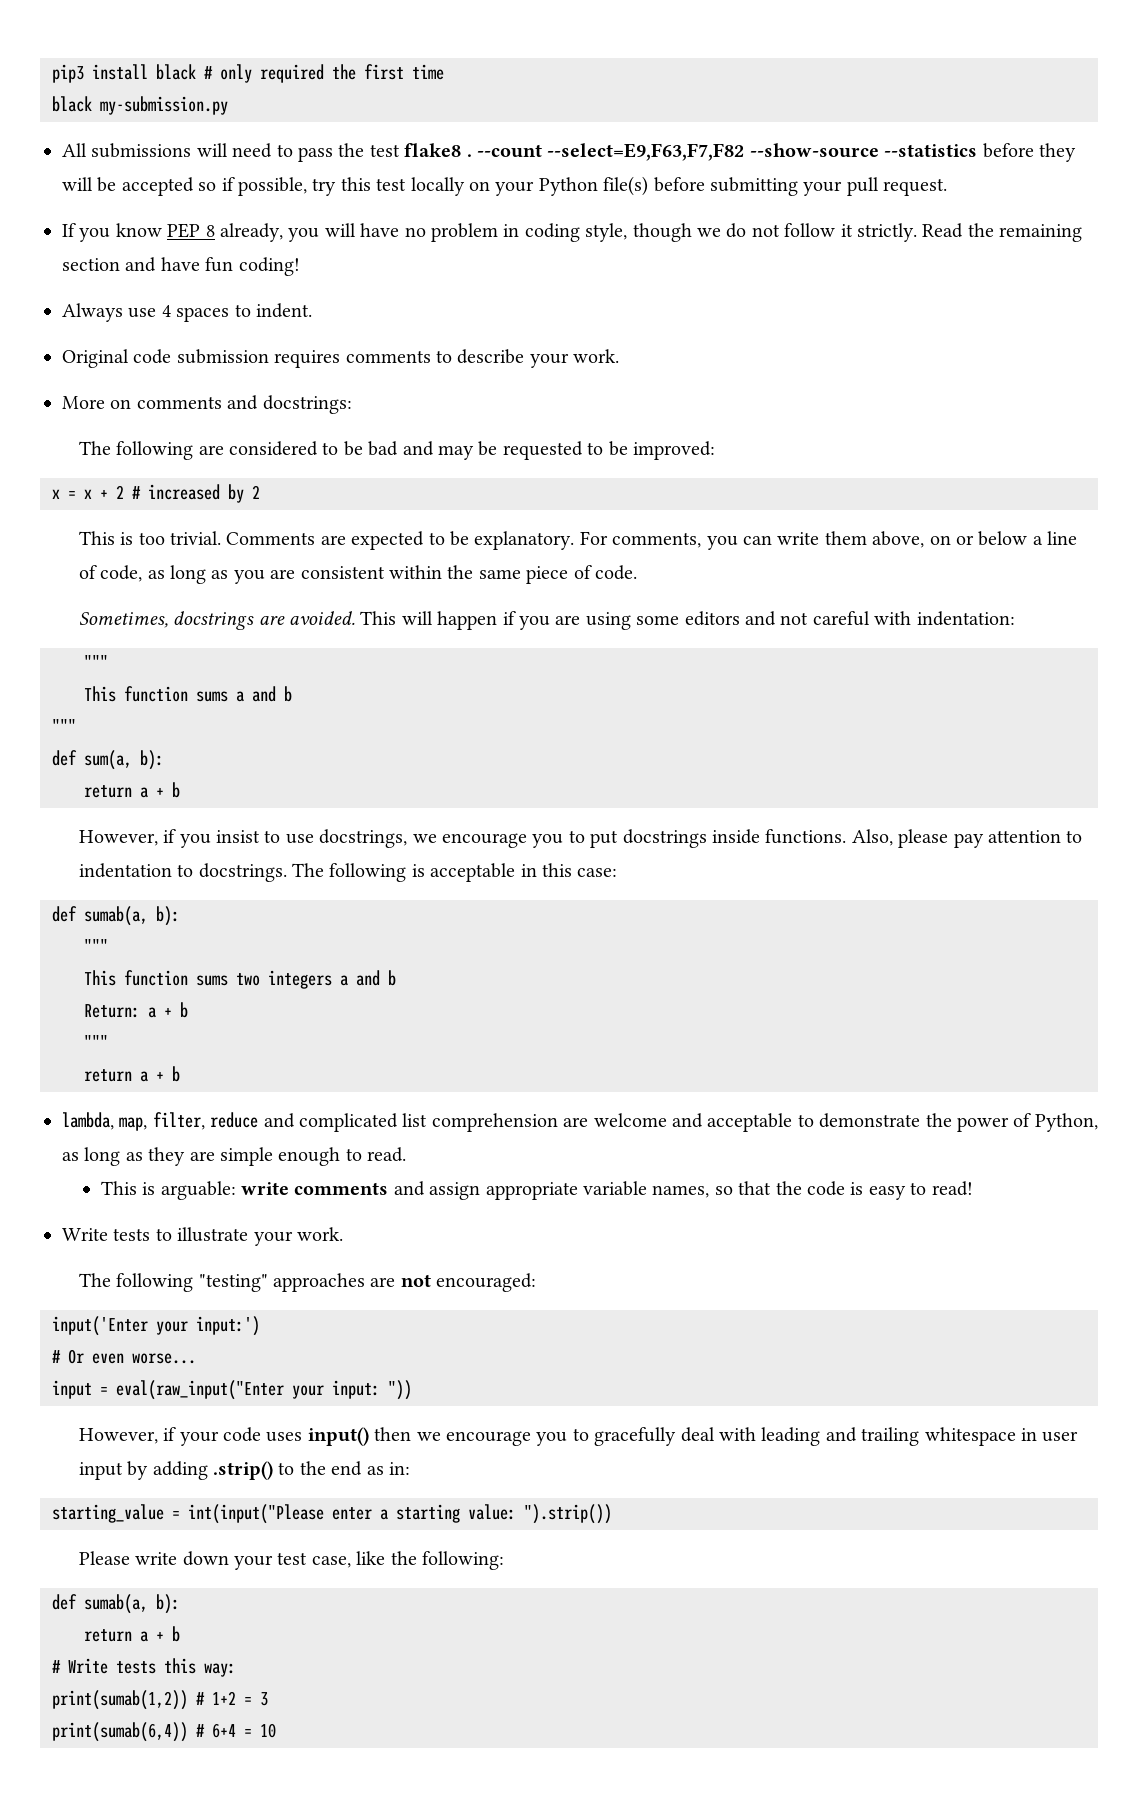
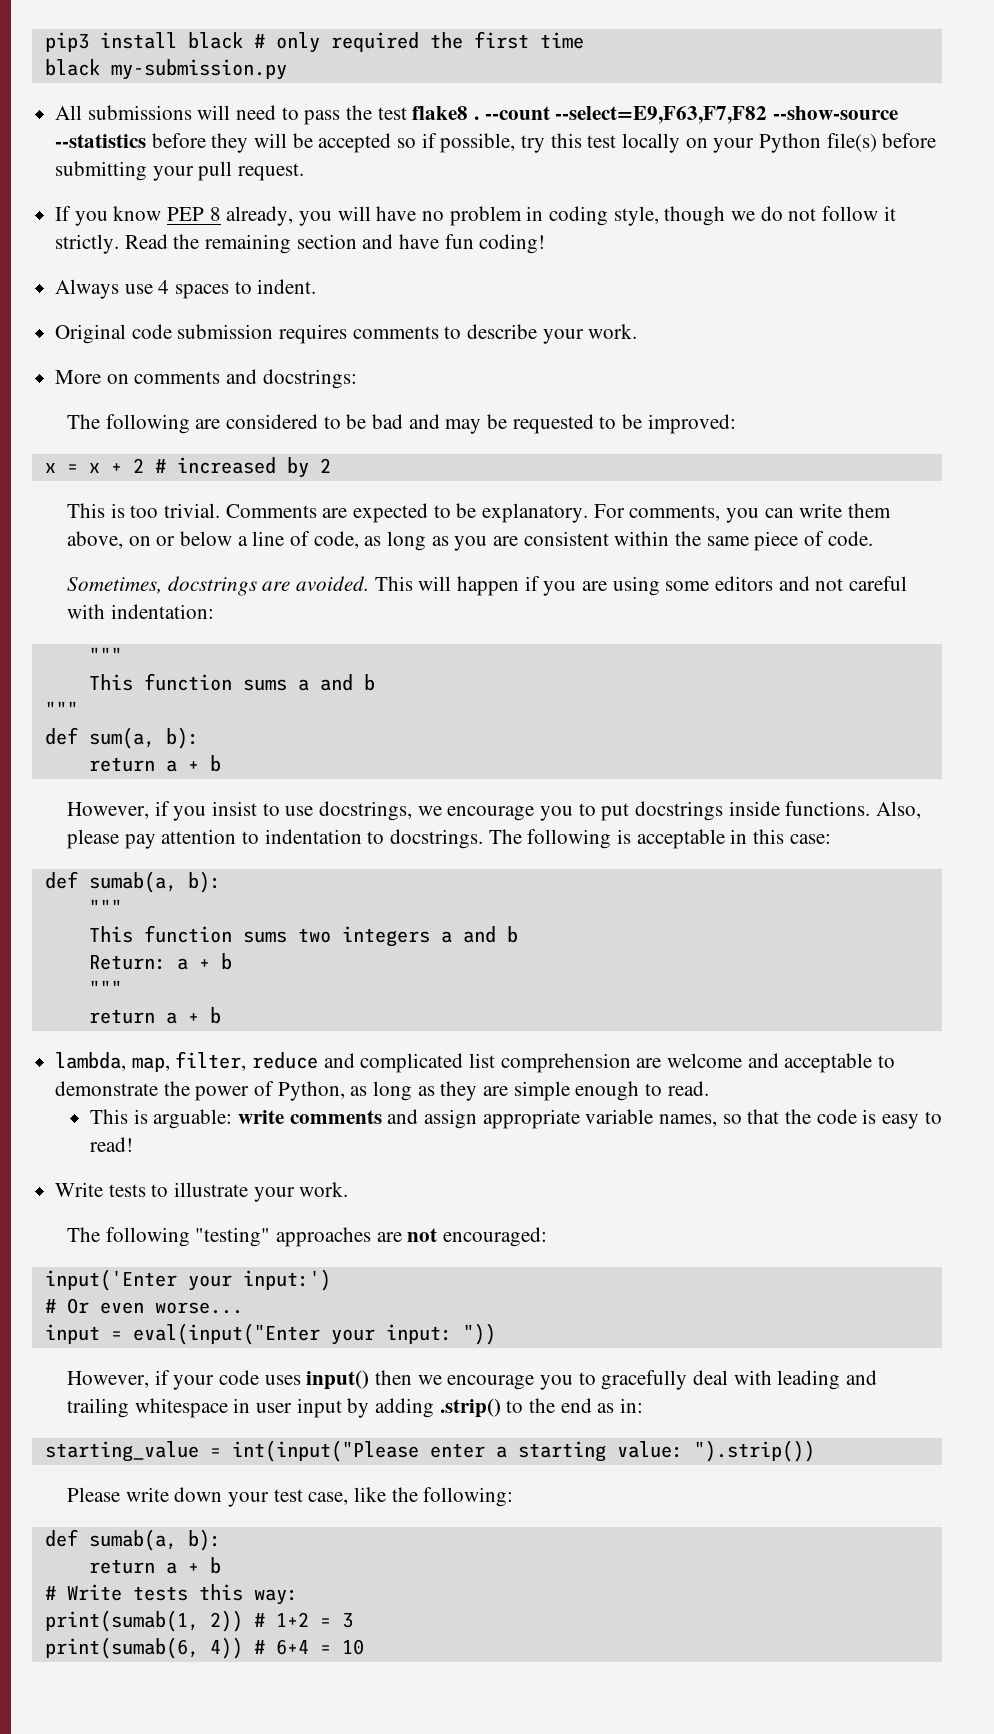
- input = eval(raw_input("Enter your input: "))
+ input = eval(input("Enter your input: "))
- print(sumab(1,2)) # 1+2 = 3
+ print(sumab(1, 2)) # 1+2 = 3
- print(sumab(6,4)) # 6+4 = 10
+ print(sumab(6, 4)) # 6+4 = 10

